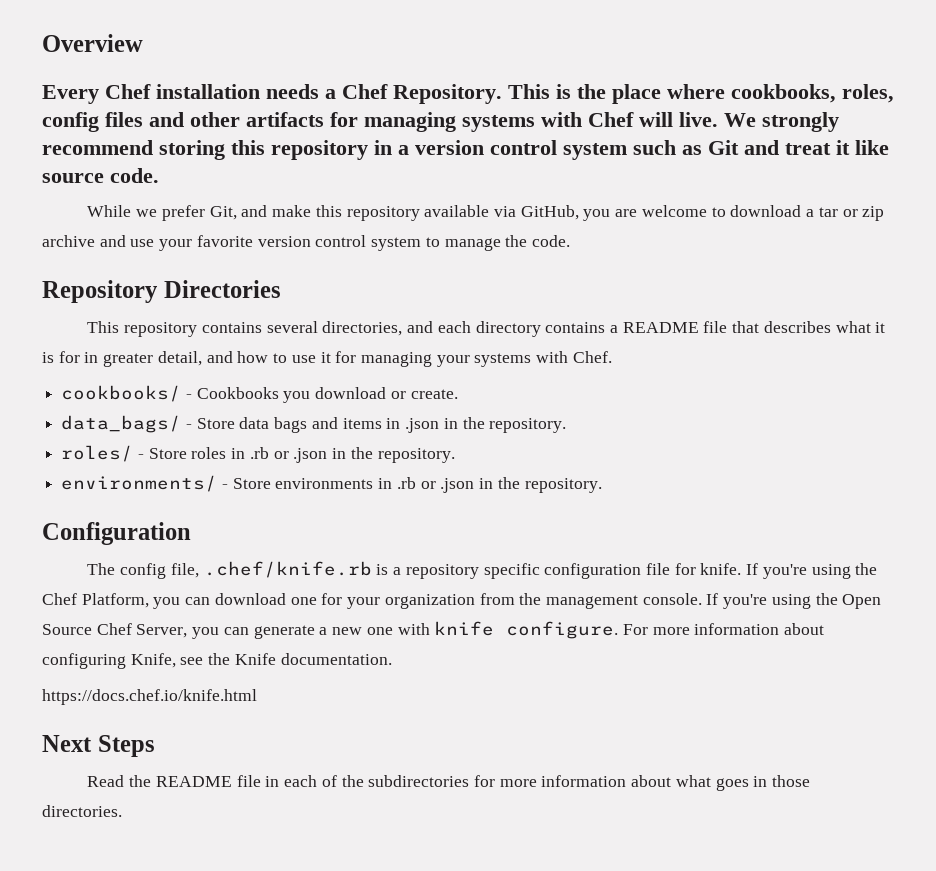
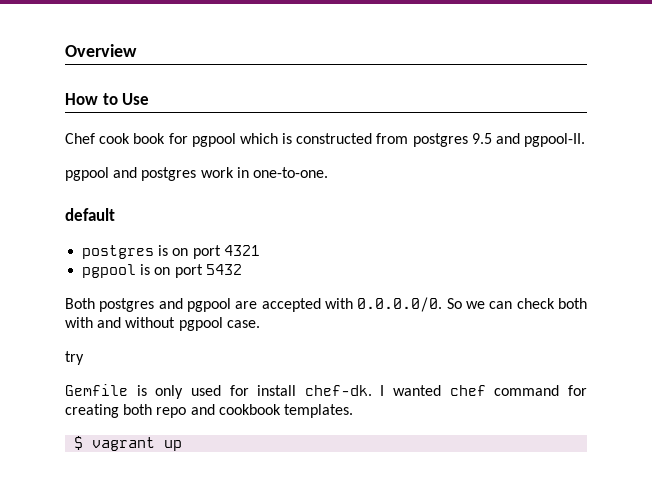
- Every Chef installation needs a Chef Repository. This is the place where cookbooks, roles, config files and other artifacts for managing systems with Chef will live. We strongly recommend storing this repository in a version control system such as Git and treat it like source code.
- While we prefer Git, and make this repository available via GitHub, you are welcome to download a tar or zip archive and use your favorite version control system to manage the code.
- Repository Directories
- This repository contains several directories, and each directory contains a README file that describes what it is for in greater detail, and how to use it for managing your systems with Chef.
- cookbooks/ - Cookbooks you download or create.
- data_bags/ - Store data bags and items in .json in the repository.
- roles/ - Store roles in .rb or .json in the repository.
- environments/ - Store environments in .rb or .json in the repository.
- Configuration
- The config file, .chef/knife.rb is a repository specific configuration file for knife. If you're using the Chef Platform, you can download one for your organization from the management console. If you're using the Open Source Chef Server, you can generate a new one with knife configure. For more information about configuring Knife, see the Knife documentation.
- https://docs.chef.io/knife.html
- Next Steps
- Read the README file in each of the subdirectories for more information about what goes in those directories.
+ How to Use
+ Chef cook book for pgpool which is constructed from postgres 9.5 and pgpool-II.
+ pgpool and postgres work in one-to-one.
+ default
+ postgres is on port 4321
+ pgpool is on port 5432
+ Both postgres and pgpool are accepted with 0.0.0.0/0. So we can check both with and without pgpool case.
+ try
+ Gemfile is only used for install chef-dk. I wanted chef command for creating both repo and cookbook templates.
+ $ vagrant up

